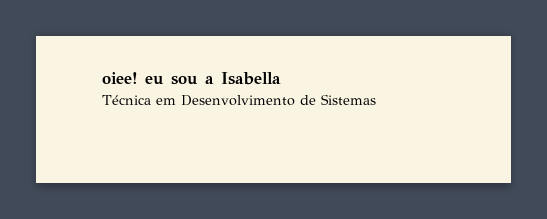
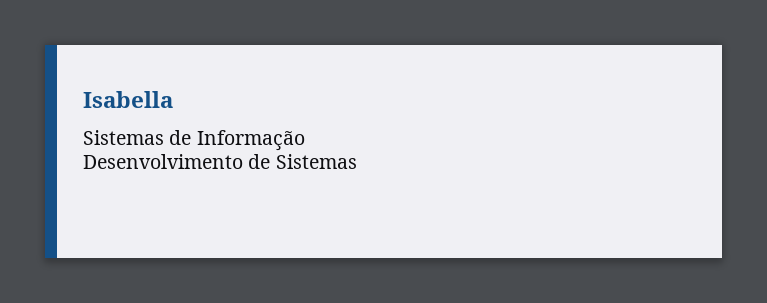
- oiee! eu sou a Isabella
- Técnica em Desenvolvimento de Sistemas
+ Isabella
+ Sistemas de Informação
+ Desenvolvimento de Sistemas

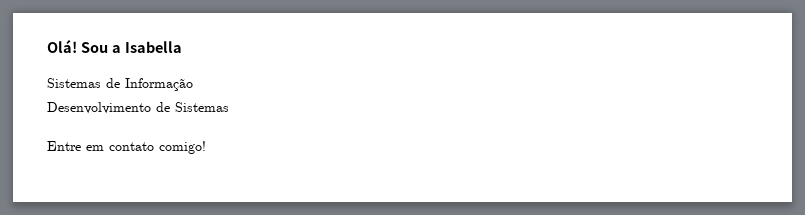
- Isabella
+ Olá! Sou a Isabella
+ Entre em contato comigo!

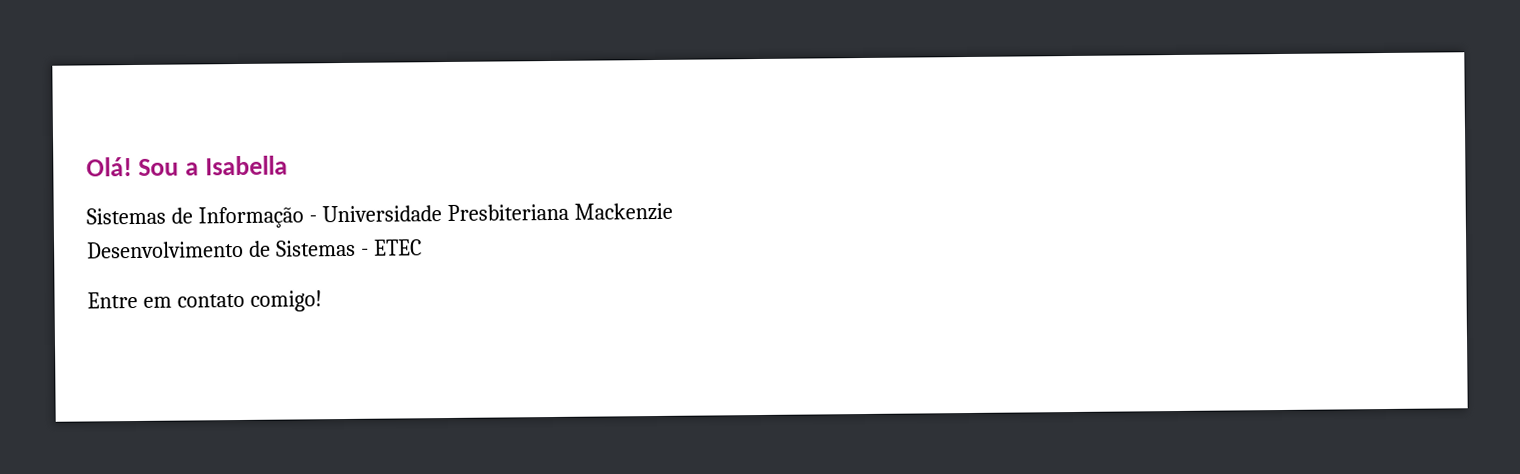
- Sistemas de Informação
+ Sistemas de Informação - Universidade Presbiteriana Mackenzie
- Desenvolvimento de Sistemas
+ Desenvolvimento de Sistemas - ETEC

